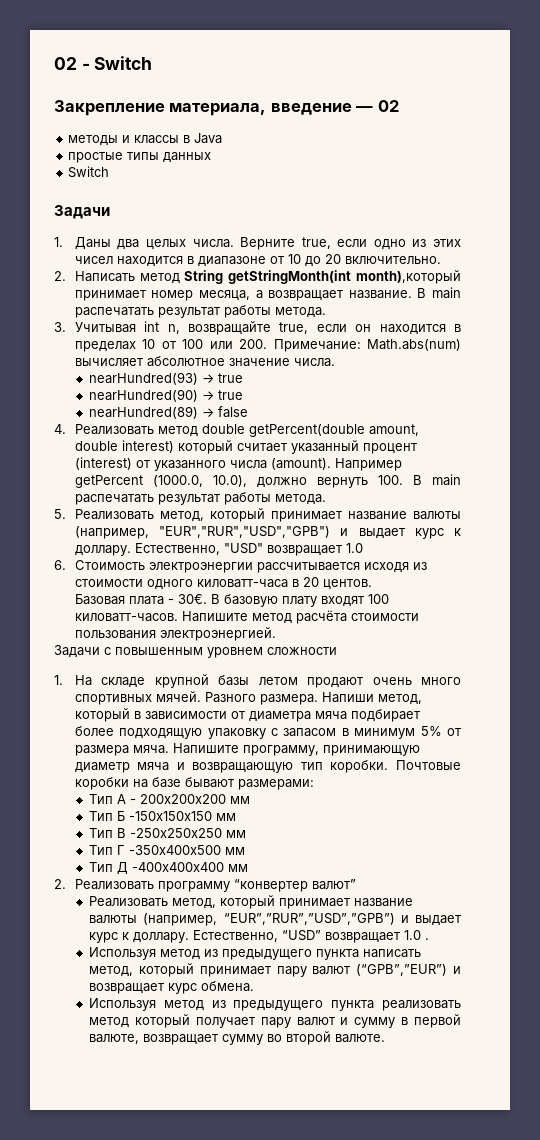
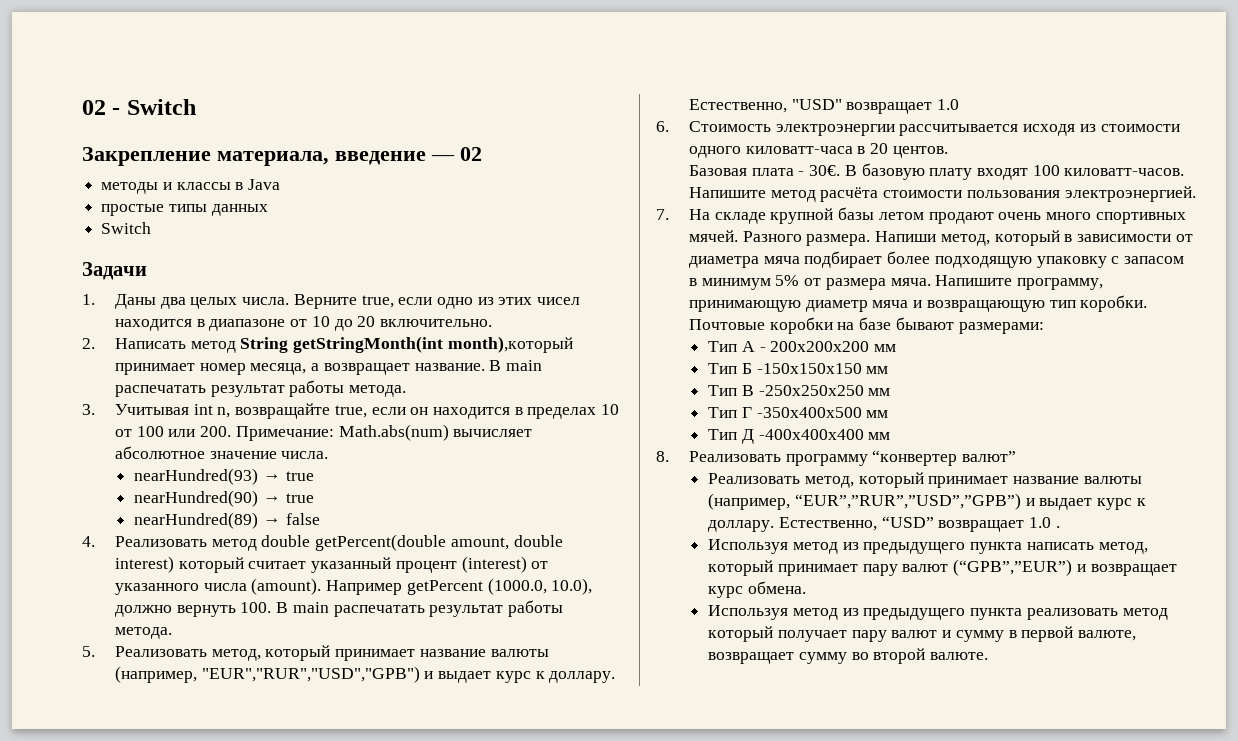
- Задачи с повышенным уровнем сложности
- 1. На складе крупной базы летом продают очень много спортивных мячей.
+ 7. На складе крупной базы летом продают очень много спортивных мячей.
- 2. Реализовать программу “конвертер валют”
+ 8. Реализовать программу “конвертер валют”

